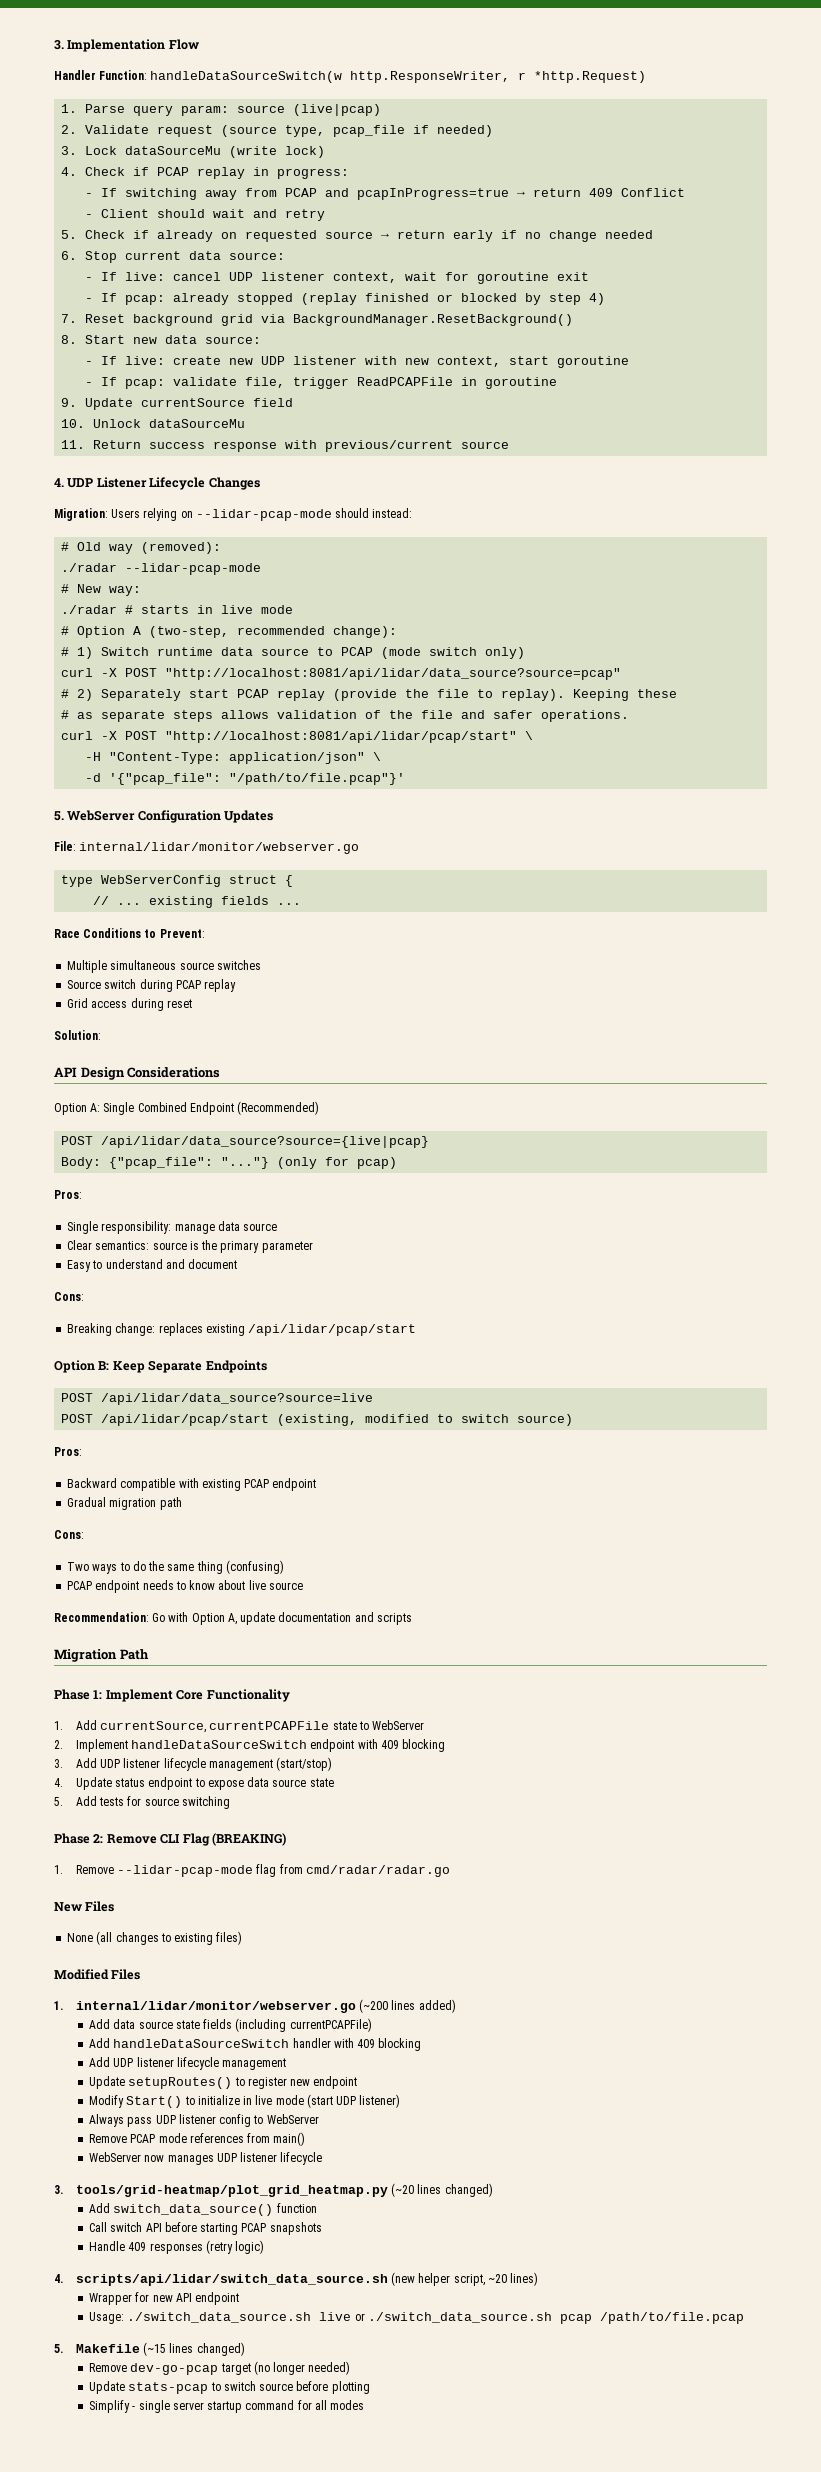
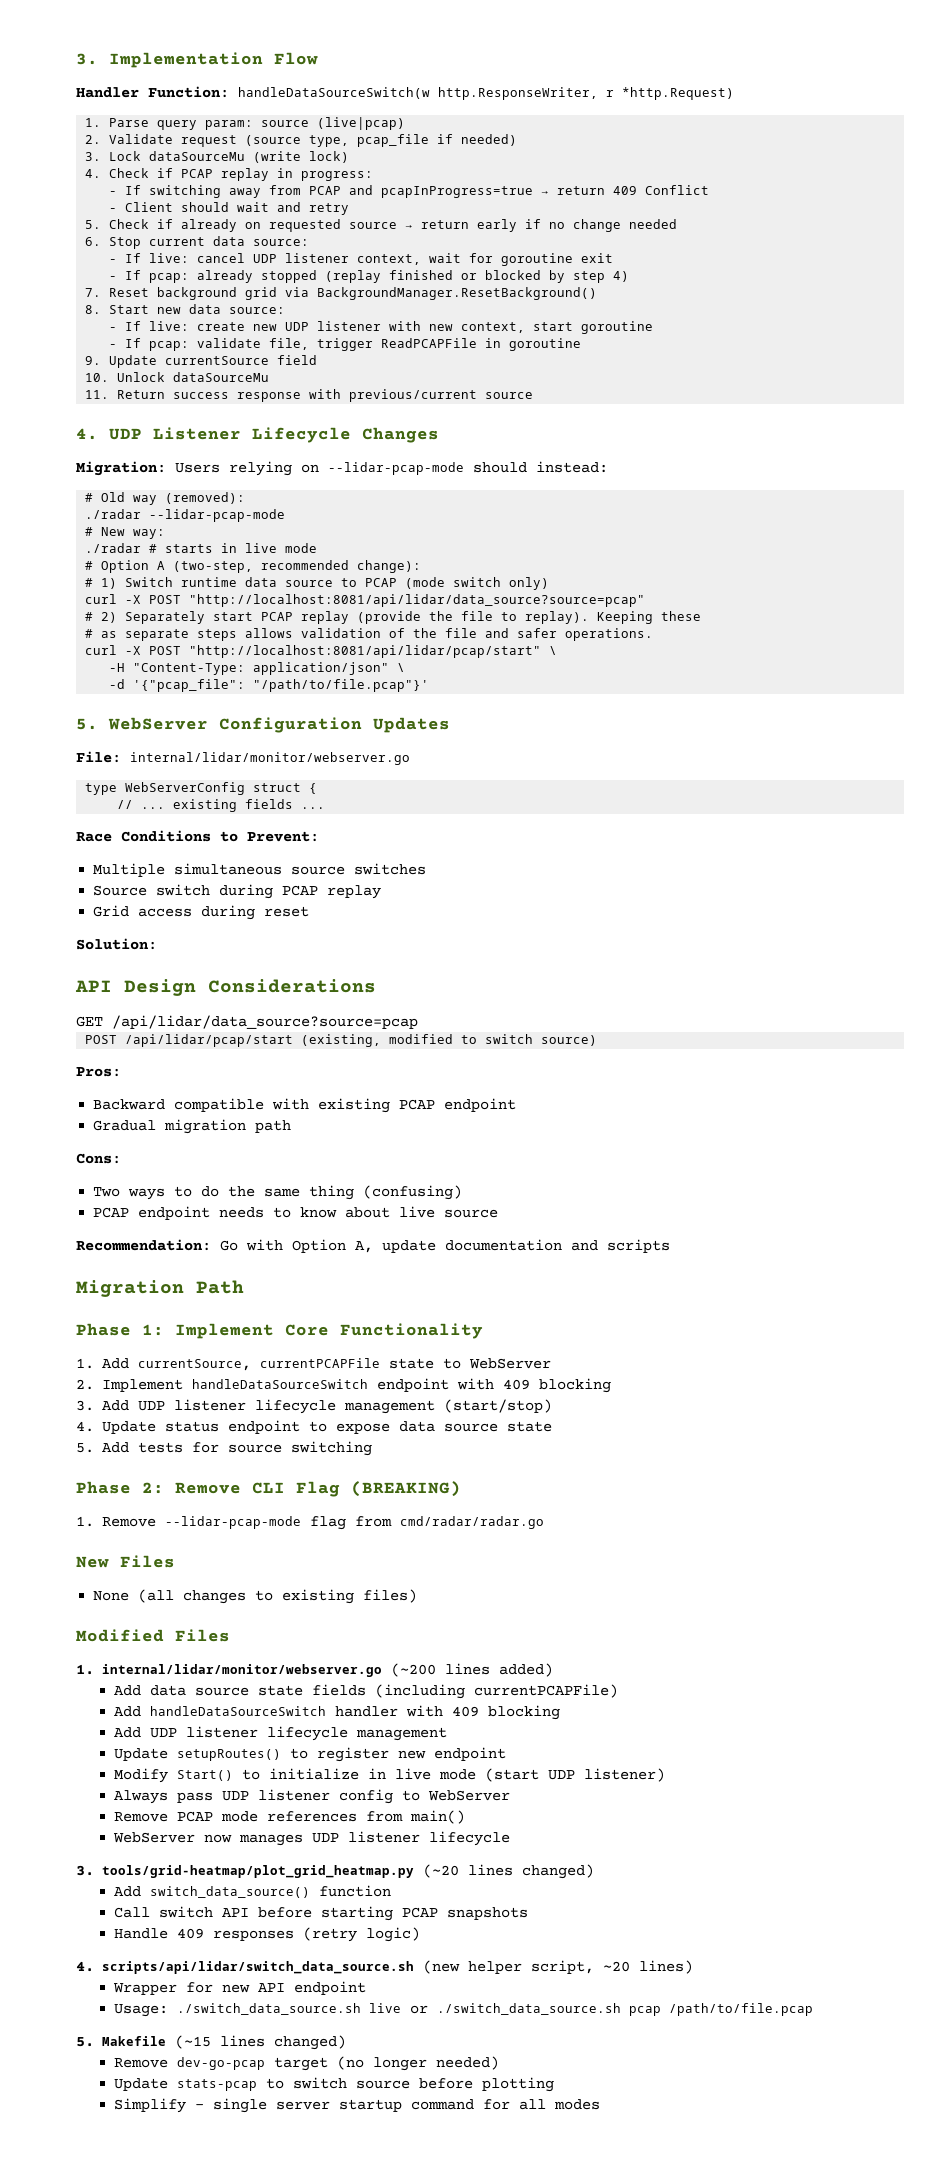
- Option A: Single Combined Endpoint (Recommended)
- POST /api/lidar/data_source?source={live|pcap}
- Body: {"pcap_file": "..."} (only for pcap)
- Pros:
- Single responsibility: manage data source
- Clear semantics: source is the primary parameter
- Easy to understand and document
- Cons:
- Breaking change: replaces existing /api/lidar/pcap/start
- Option B: Keep Separate Endpoints
- POST /api/lidar/data_source?source=live
+ GET /api/lidar/data_source?source=pcap

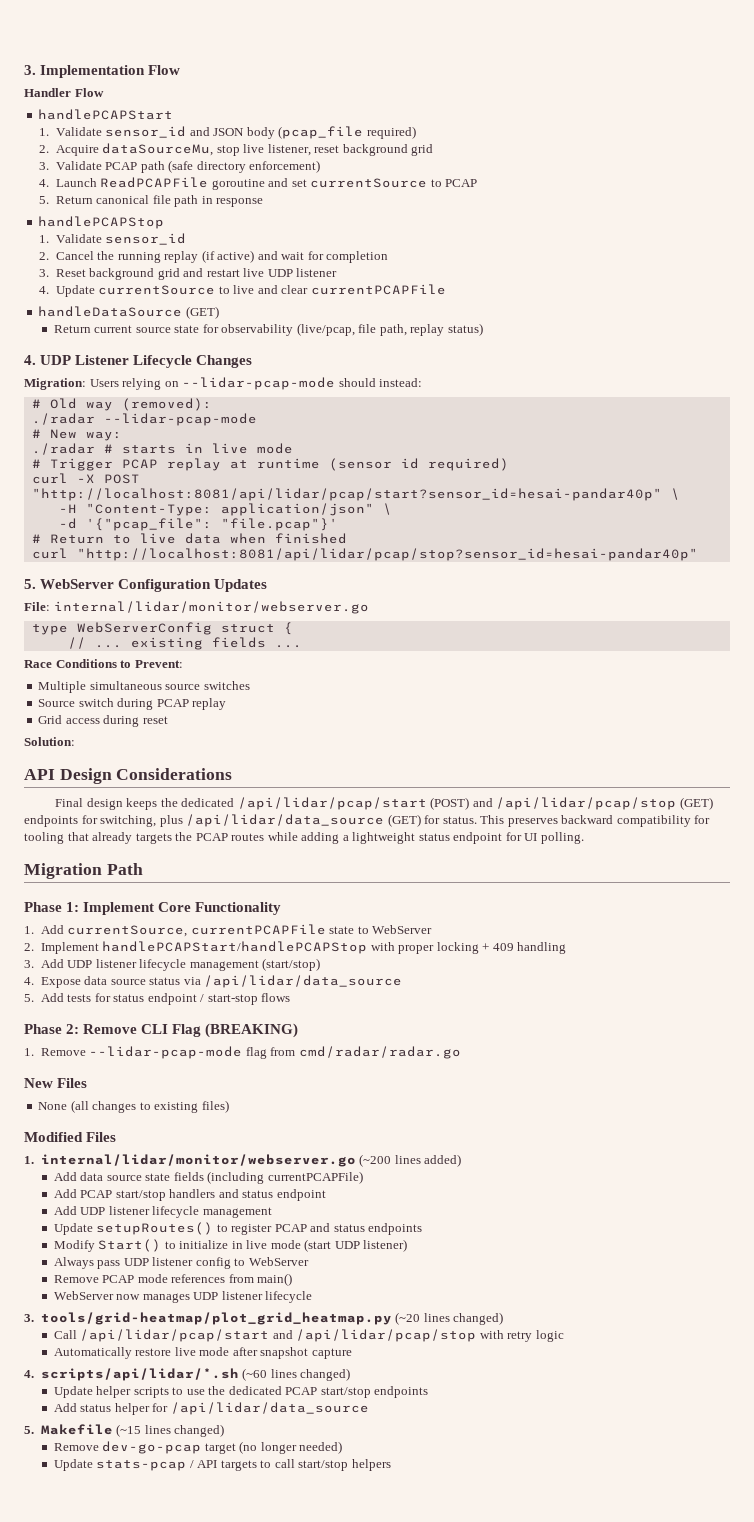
- Handler Function: handleDataSourceSwitch(w http.ResponseWriter, r *http.Request)
- 1. Parse query param: source (live|pcap)
- 2. Validate request (source type, pcap_file if needed)
- 3. Lock dataSourceMu (write lock)
- 4. Check if PCAP replay in progress:
- - If switching away from PCAP and pcapInProgress=true → return 409 Conflict
- - Client should wait and retry
- 5. Check if already on requested source → return early if no change needed
- 6. Stop current data source:
- - If live: cancel UDP listener context, wait for goroutine exit
- - If pcap: already stopped (replay finished or blocked by step 4)
- 7. Reset background grid via BackgroundManager.ResetBackground()
- 8. Start new data source:
- - If live: create new UDP listener with new context, start goroutine
- - If pcap: validate file, trigger ReadPCAPFile in goroutine
- 9. Update currentSource field
- 10. Unlock dataSourceMu
- 11. Return success response with previous/current source
+ Handler Flow
+ handlePCAPStart
+ 1. Validate sensor_id and JSON body (pcap_file required)
+ 2. Acquire dataSourceMu, stop live listener, reset background grid
+ 3. Validate PCAP path (safe directory enforcement)
+ 4. Launch ReadPCAPFile goroutine and set currentSource to PCAP
+ 5. Return canonical file path in response
+ handlePCAPStop
+ 1. Validate sensor_id
+ 2. Cancel the running replay (if active) and wait for completion
+ 3. Reset background grid and restart live UDP listener
+ 4. Update currentSource to live and clear currentPCAPFile
+ handleDataSource (GET)
+ Return current source state for observability (live/pcap, file path, replay status)
- # Option A (two-step, recommended change):
- # 1) Switch runtime data source to PCAP (mode switch only)
- curl -X POST "http://localhost:8081/api/lidar/data_source?source=pcap"
- # 2) Separately start PCAP replay (provide the file to replay). Keeping these
- # as separate steps allows validation of the file and safer operations.
- curl -X POST "http://localhost:8081/api/lidar/pcap/start" \
+ # Trigger PCAP replay at runtime (sensor id required)
+ curl -X POST "http://localhost:8081/api/lidar/pcap/start?sensor_id=hesai-pandar40p" \
- -d '{"pcap_file": "/path/to/file.pcap"}'
+ -d '{"pcap_file": "file.pcap"}'
+ # Return to live data when finished
+ curl "http://localhost:8081/api/lidar/pcap/stop?sensor_id=hesai-pandar40p"
- GET /api/lidar/data_source?source=pcap
- POST /api/lidar/pcap/start (existing, modified to switch source)
- Pros:
- Backward compatible with existing PCAP endpoint
- Gradual migration path
- Cons:
- Two ways to do the same thing (confusing)
- PCAP endpoint needs to know about live source
- Recommendation: Go with Option A, update documentation and scripts
+ Final design keeps the dedicated /api/lidar/pcap/start (POST) and /api/lidar/pcap/stop (GET) endpoints for switching, plus /api/lidar/data_source (GET) for status. This preserves backward compatibility for tooling that already targets the PCAP routes while adding a lightweight status endpoint for UI polling.
- 2. Implement handleDataSourceSwitch endpoint with 409 blocking
+ 2. Implement handlePCAPStart/handlePCAPStop with proper locking + 409 handling
- 4. Update status endpoint to expose data source state
+ 4. Expose data source status via /api/lidar/data_source
- 5. Add tests for source switching
+ 5. Add tests for status endpoint / start-stop flows
- Add handleDataSourceSwitch handler with 409 blocking
+ Add PCAP start/stop handlers and status endpoint
- Update setupRoutes() to register new endpoint
+ Update setupRoutes() to register PCAP and status endpoints
- Add switch_data_source() function
- Call switch API before starting PCAP snapshots
- Handle 409 responses (retry logic)
- 4. scripts/api/lidar/switch_data_source.sh (new helper script, ~20 lines)
- Wrapper for new API endpoint
- Usage: ./switch_data_source.sh live or ./switch_data_source.sh pcap /path/to/file.pcap
+ Call /api/lidar/pcap/start and /api/lidar/pcap/stop with retry logic
+ Automatically restore live mode after snapshot capture
+ 4. scripts/api/lidar/*.sh (~60 lines changed)
+ Update helper scripts to use the dedicated PCAP start/stop endpoints
+ Add status helper for /api/lidar/data_source
- Update stats-pcap to switch source before plotting
- Simplify - single server startup command for all modes
+ Update stats-pcap / API targets to call start/stop helpers

